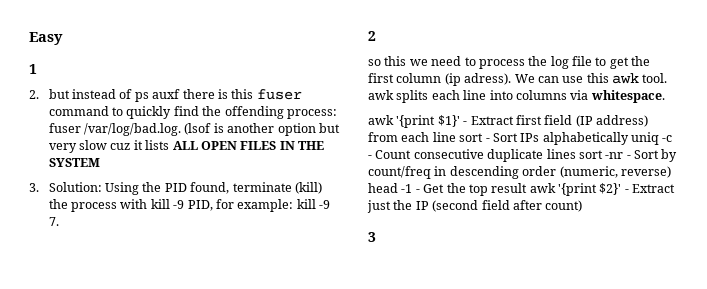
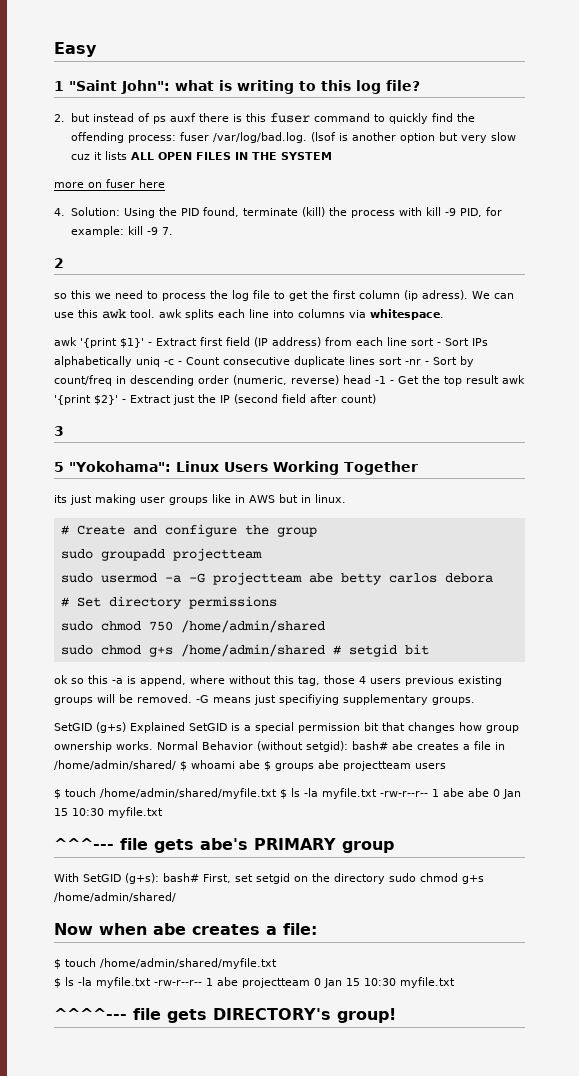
- 1
+ 1 "Saint John": what is writing to this log file?
- 3. Solution: Using the PID found, terminate (kill) the process with kill -9 PID, for example: kill -9 7.
+ more on fuser here
+ 4. Solution: Using the PID found, terminate (kill) the process with kill -9 PID, for example: kill -9 7.
+ 5 "Yokohama": Linux Users Working Together
+ its just making user groups like in AWS but in linux.
+ # Create and configure the group
+ sudo groupadd projectteam
+ sudo usermod -a -G projectteam abe betty carlos debora
+ # Set directory permissions
+ sudo chmod 750 /home/admin/shared
+ sudo chmod g+s /home/admin/shared # setgid bit
+ ok so this -a is append, where without this tag, those 4 users previous existing groups will be removed. -G means just specifiying supplementary groups.
+ SetGID (g+s) Explained SetGID is a special permission bit that changes how group ownership works. Normal Behavior (without setgid): bash# abe creates a file in /home/admin/shared/ $ whoami abe $ groups abe projectteam users
+ $ touch /home/admin/shared/myfile.txt $ ls -la myfile.txt -rw-r--r-- 1 abe abe 0 Jan 15 10:30 myfile.txt
+ ^^^--- file gets abe's PRIMARY group
+ With SetGID (g+s): bash# First, set setgid on the directory sudo chmod g+s /home/admin/shared/
+ Now when abe creates a file:
+ $ touch /home/admin/shared/myfile.txt
+ $ ls -la myfile.txt -rw-r--r-- 1 abe projectteam 0 Jan 15 10:30 myfile.txt
+ ^^^^--- file gets DIRECTORY's group!

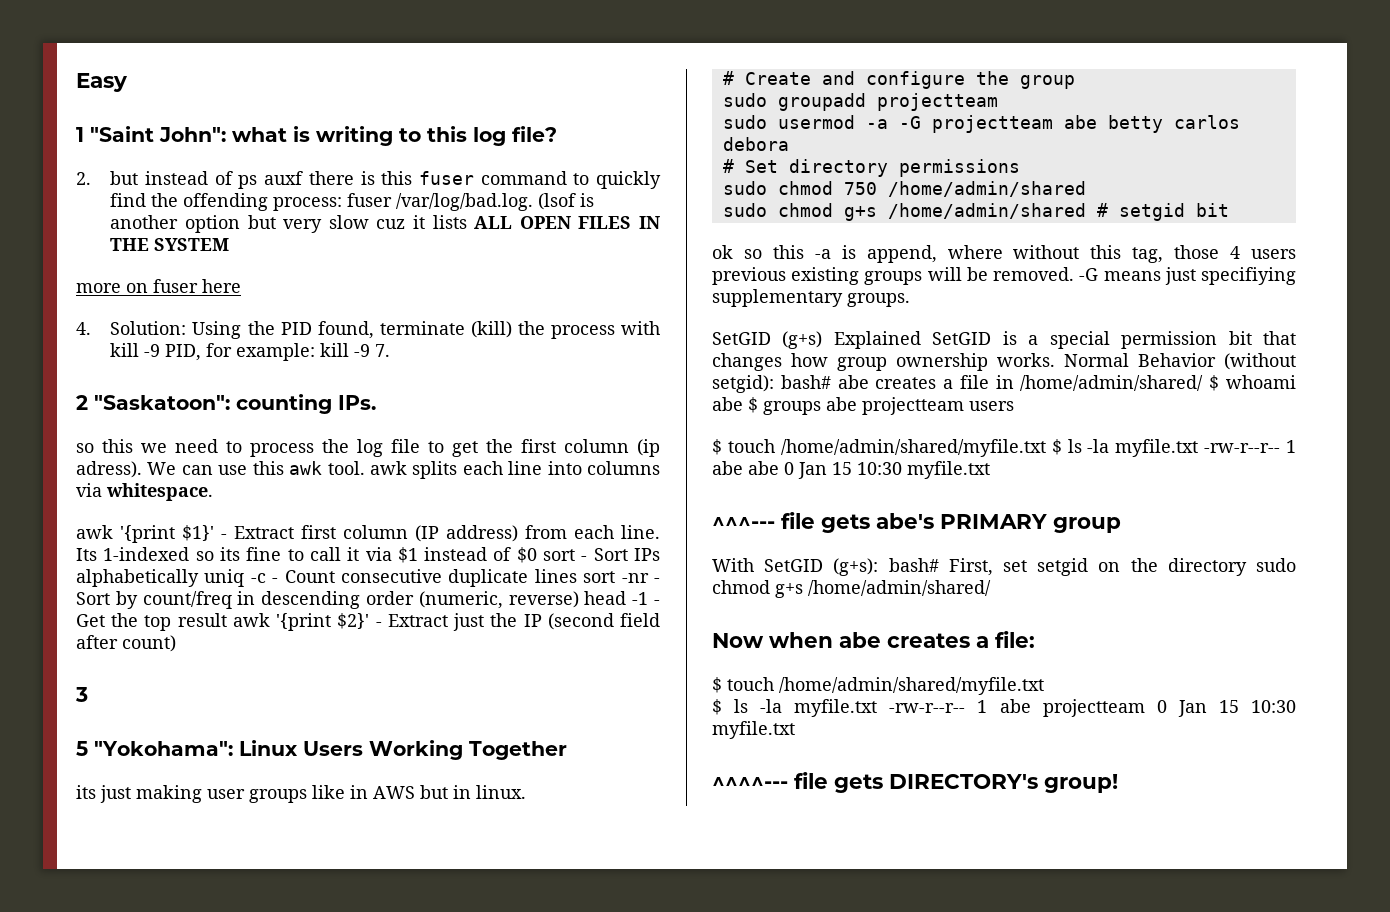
- 2
+ 2 "Saskatoon": counting IPs.
- awk '{print $1}' - Extract first field (IP address) from each line sort - Sort IPs alphabetically uniq -c - Count consecutive duplicate lines sort -nr - Sort by count/freq in descending order (numeric, reverse) head -1 - Get the top result awk '{print $2}' - Extract just the IP (second field after count)
+ awk '{print $1}' - Extract first column (IP address) from each line. Its 1-indexed so its fine to call it via $1 instead of $0 sort - Sort IPs alphabetically uniq -c - Count consecutive duplicate lines sort -nr - Sort by count/freq in descending order (numeric, reverse) head -1 - Get the top result awk '{print $2}' - Extract just the IP (second field after count)

